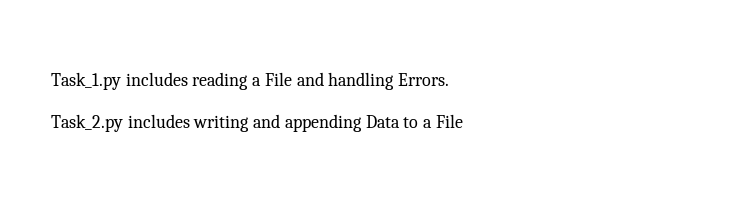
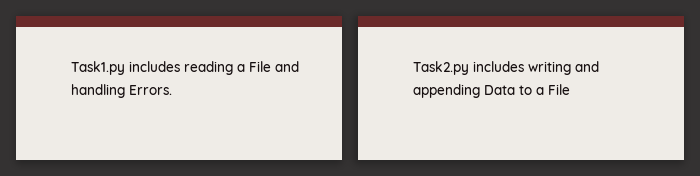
- Task_1.py includes reading a File and handling Errors.
+ Task1.py includes reading a File and handling Errors.
- Task_2.py includes writing and appending Data to a File
+ Task2.py includes writing and appending Data to a File

